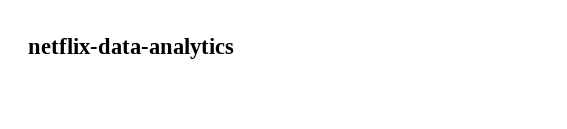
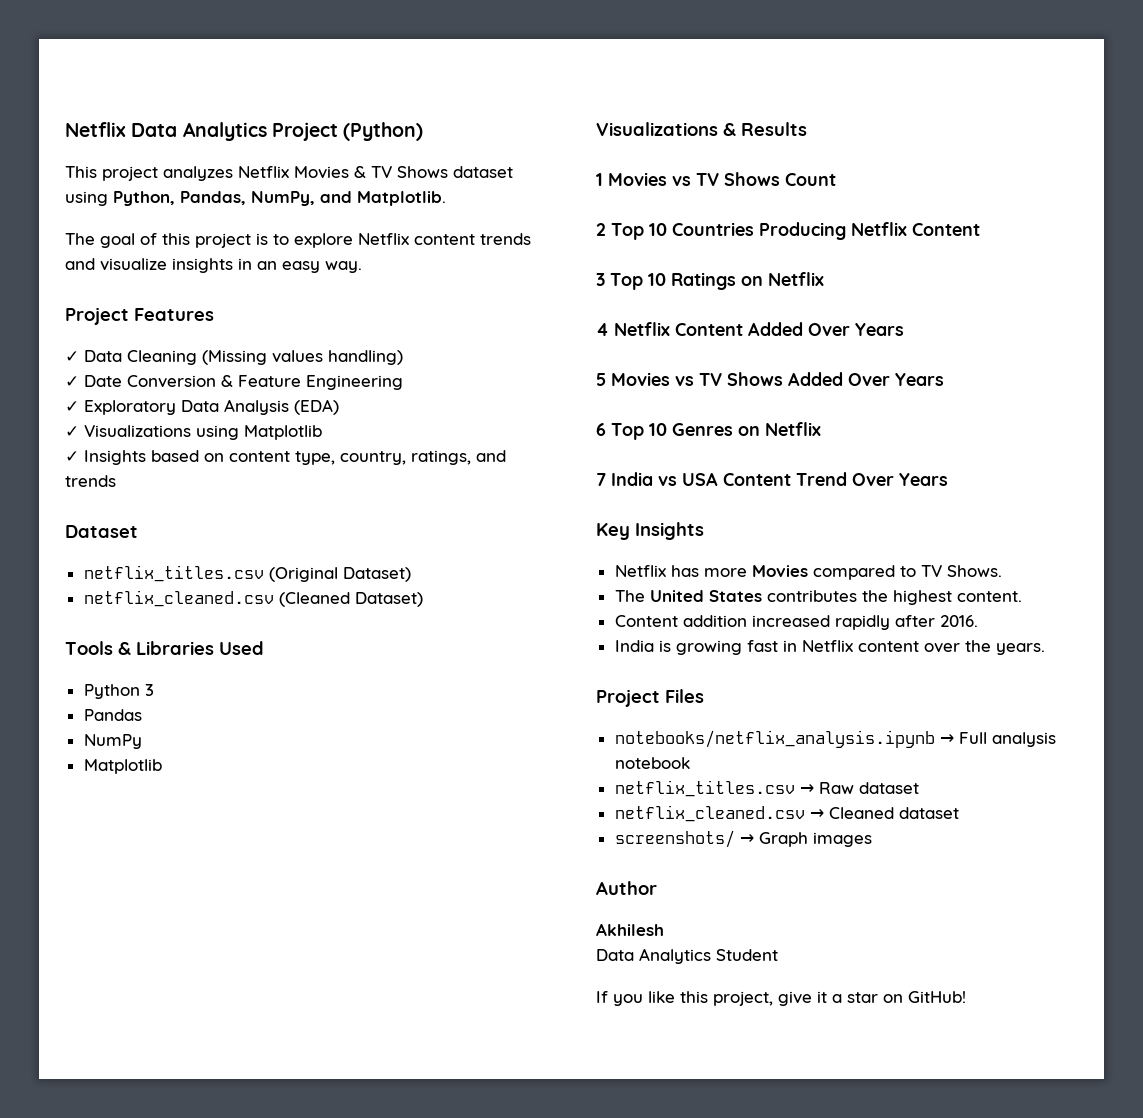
- netflix-data-analytics
+ Netflix Data Analytics Project (Python)
+ This project analyzes Netflix Movies & TV Shows dataset using Python, Pandas, NumPy, and Matplotlib.
+ The goal of this project is to explore Netflix content trends and visualize insights in an easy way.
+ Project Features
+ ✓ Data Cleaning (Missing values handling)
+ ✓ Date Conversion & Feature Engineering
+ ✓ Exploratory Data Analysis (EDA)
+ ✓ Visualizations using Matplotlib
+ ✓ Insights based on content type, country, ratings, and trends
+ Dataset
+ netflix_titles.csv (Original Dataset)
+ netflix_cleaned.csv (Cleaned Dataset)
+ Tools & Libraries Used
+ Python 3
+ Pandas
+ NumPy
+ Matplotlib
+ Visualizations & Results
+ 1 Movies vs TV Shows Count
+ 2 Top 10 Countries Producing Netflix Content
+ 3 Top 10 Ratings on Netflix
+ 4 Netflix Content Added Over Years
+ 5 Movies vs TV Shows Added Over Years
+ 6 Top 10 Genres on Netflix
+ 7 India vs USA Content Trend Over Years
+ Key Insights
+ Netflix has more Movies compared to TV Shows.
+ The United States contributes the highest content.
+ Content addition increased rapidly after 2016.
+ India is growing fast in Netflix content over the years.
+ Project Files
+ notebooks/netflix_analysis.ipynb → Full analysis notebook
+ netflix_titles.csv → Raw dataset
+ netflix_cleaned.csv → Cleaned dataset
+ screenshots/ → Graph images
+ Author
+ Akhilesh
+ Data Analytics Student
+ If you like this project, give it a star on GitHub!

